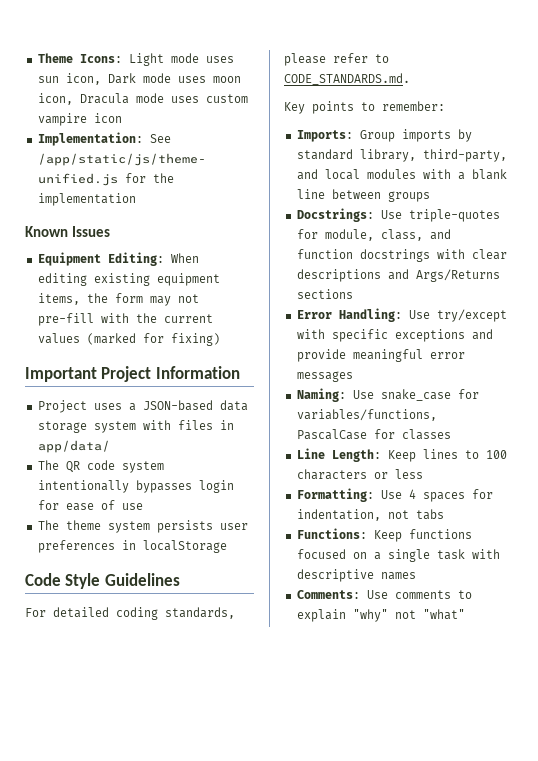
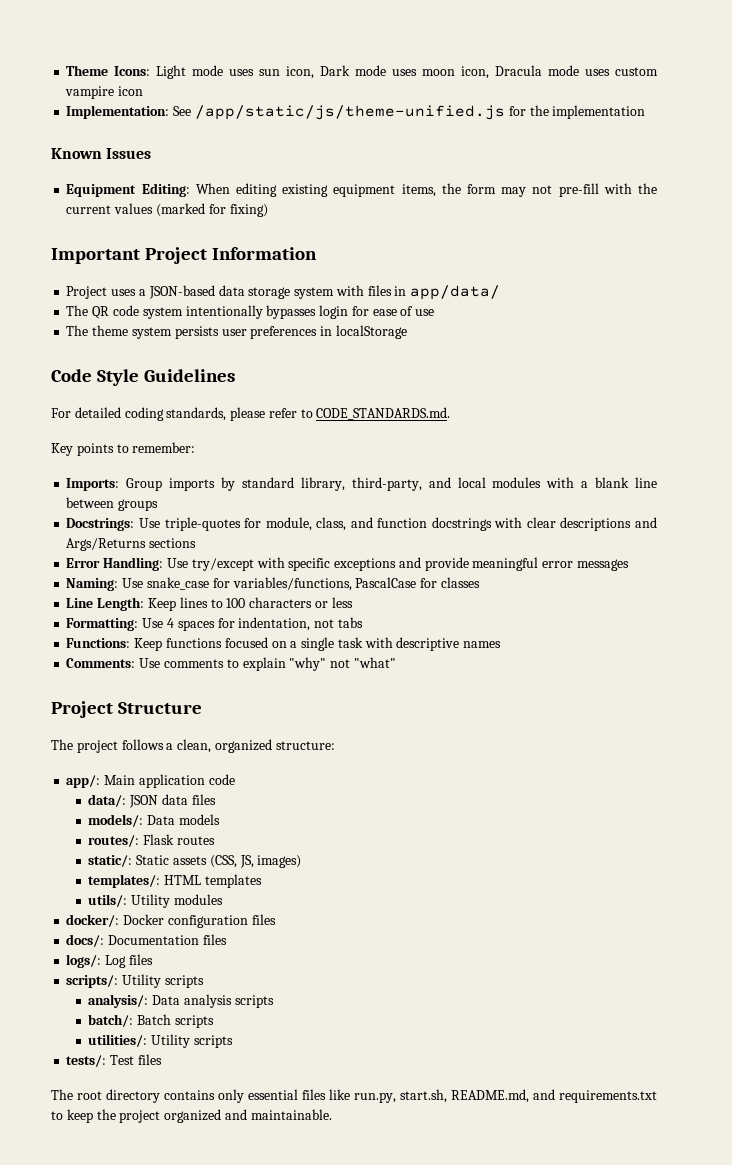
+ Project Structure
+ The project follows a clean, organized structure:
+ app/: Main application code
+ data/: JSON data files
+ models/: Data models
+ routes/: Flask routes
+ static/: Static assets (CSS, JS, images)
+ templates/: HTML templates
+ utils/: Utility modules
+ docker/: Docker configuration files
+ docs/: Documentation files
+ logs/: Log files
+ scripts/: Utility scripts
+ analysis/: Data analysis scripts
+ batch/: Batch scripts
+ utilities/: Utility scripts
+ tests/: Test files
+ The root directory contains only essential files like run.py, start.sh, README.md, and requirements.txt to keep the project organized and maintainable.

